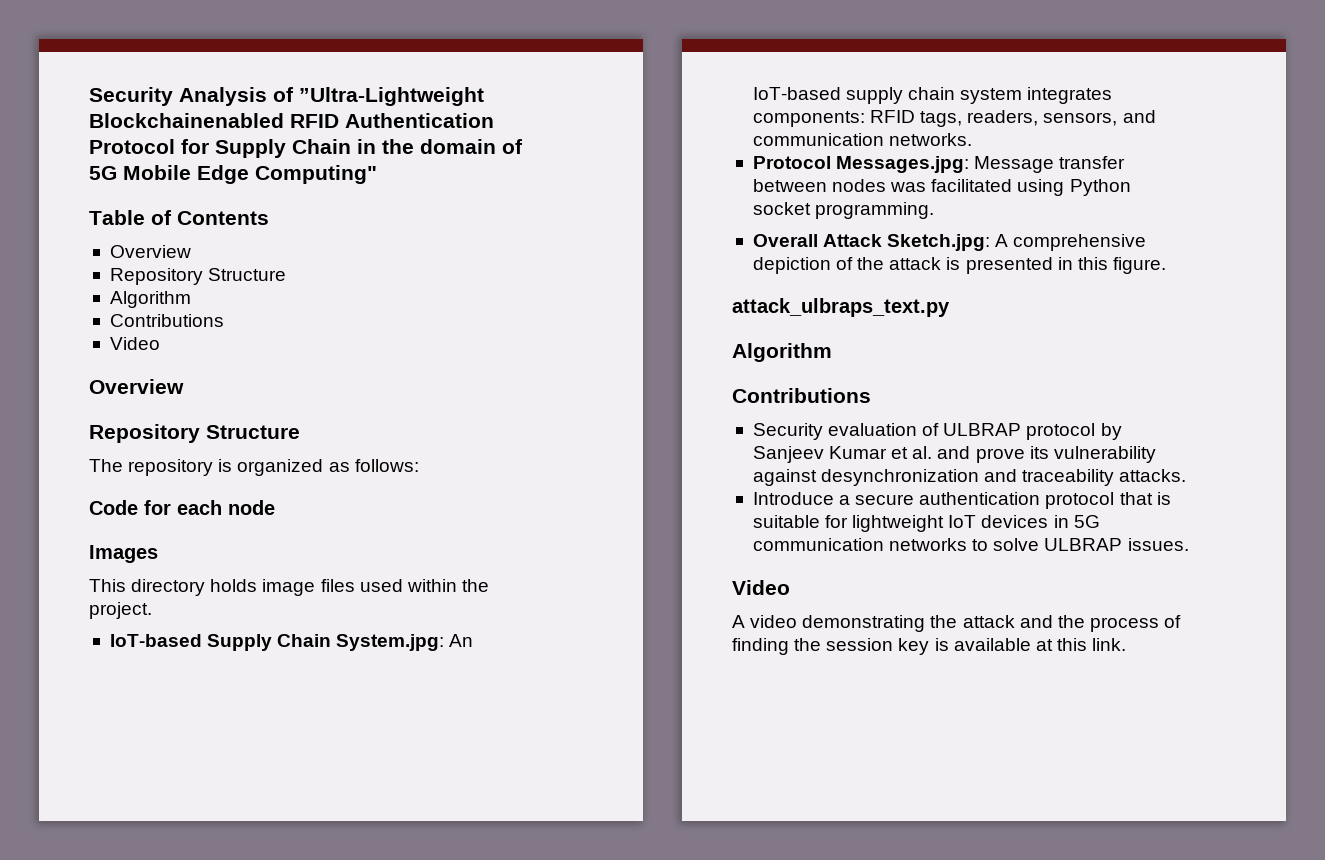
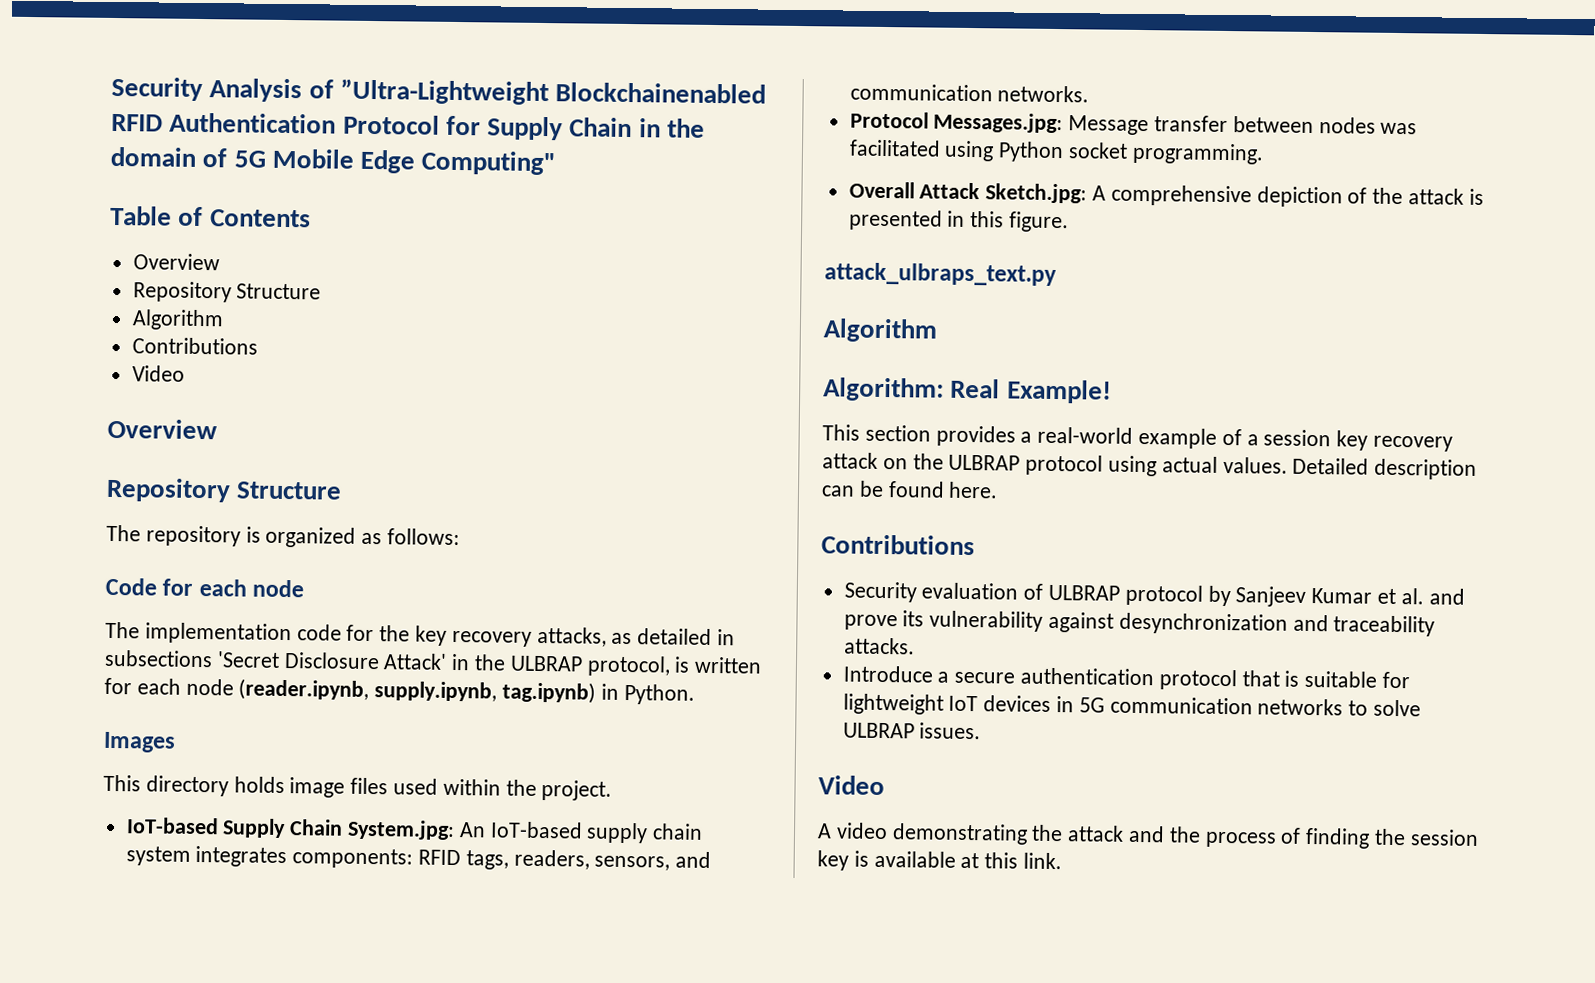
+ The implementation code for the key recovery attacks, as detailed in subsections 'Secret Disclosure Attack' in the ULBRAP protocol, is written for each node (reader.ipynb, supply.ipynb, tag.ipynb) in Python.
+ Algorithm: Real Example!
+ This section provides a real-world example of a session key recovery attack on the ULBRAP protocol using actual values. Detailed description can be found here.

